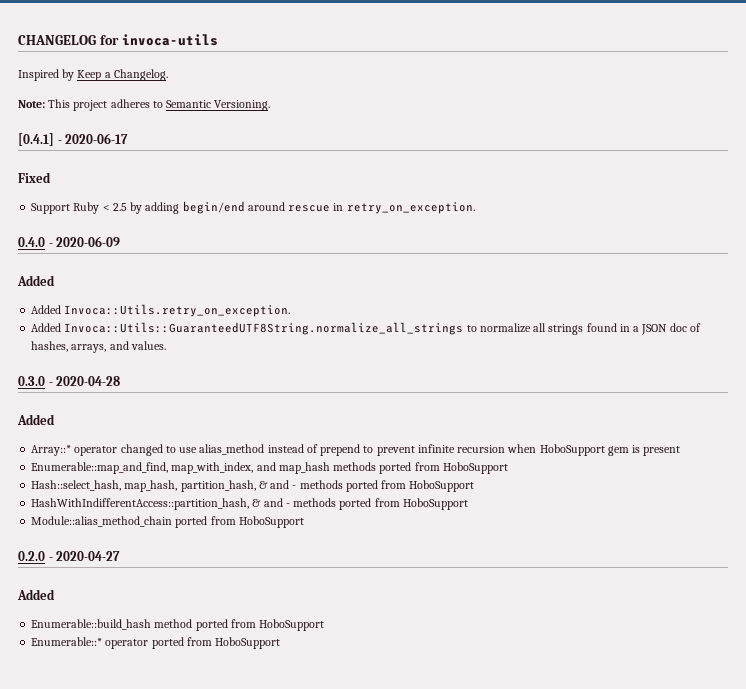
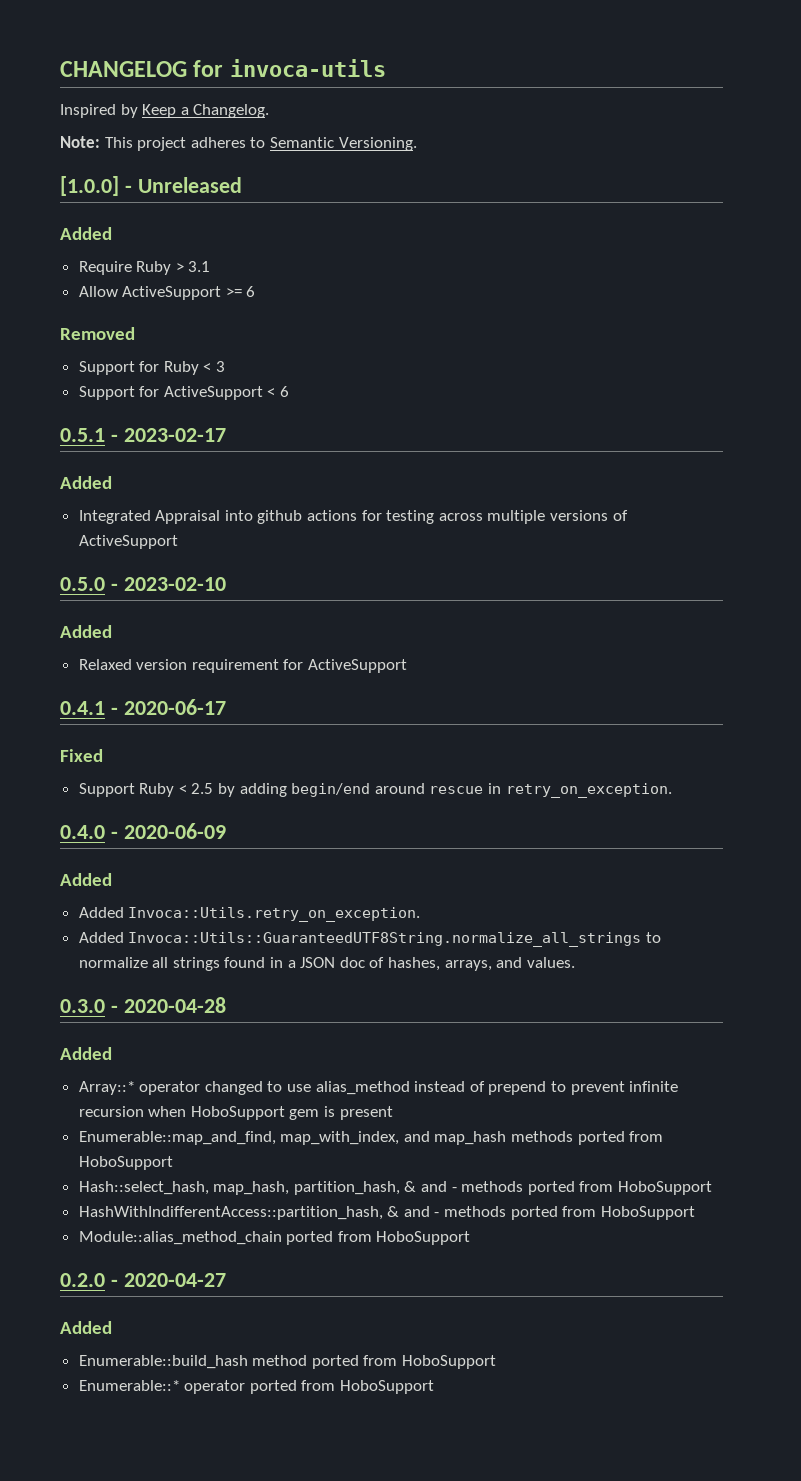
- [0.4.1] - 2020-06-17
+ [1.0.0] - Unreleased
+ Added
+ Require Ruby > 3.1
+ Allow ActiveSupport >= 6
+ Removed
+ Support for Ruby < 3
+ Support for ActiveSupport < 6
+ 0.5.1 - 2023-02-17
+ Added
+ Integrated Appraisal into github actions for testing across multiple versions of ActiveSupport
+ 0.5.0 - 2023-02-10
+ Added
+ Relaxed version requirement for ActiveSupport
+ 0.4.1 - 2020-06-17

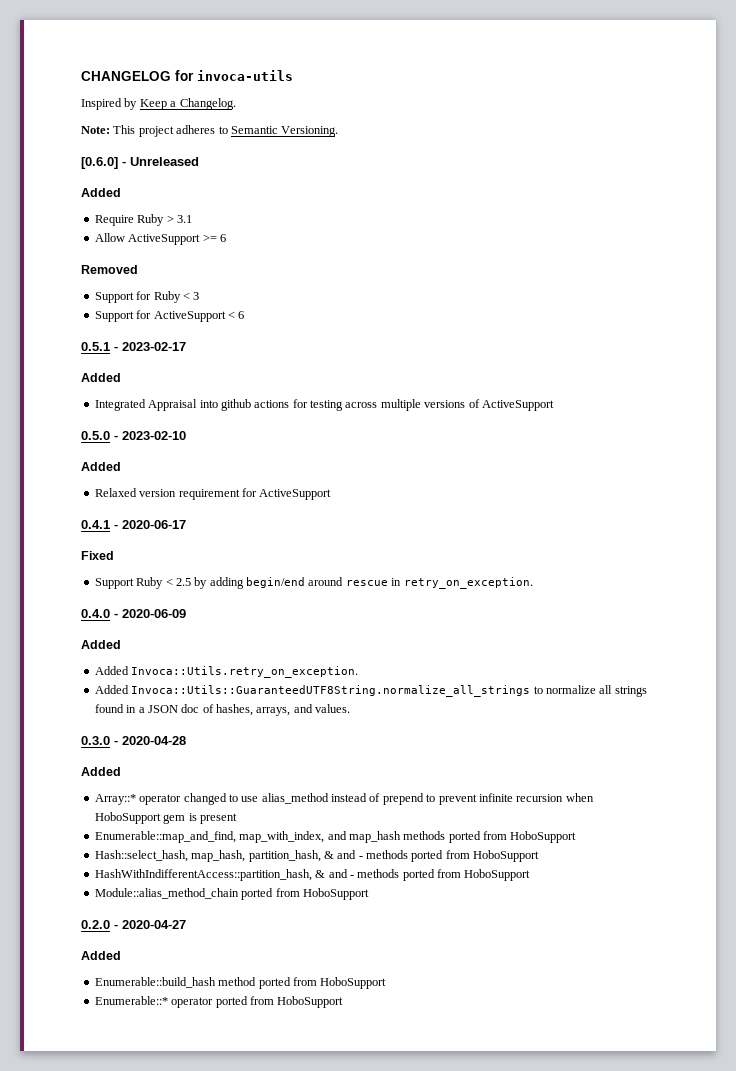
- [1.0.0] - Unreleased
+ [0.6.0] - Unreleased

